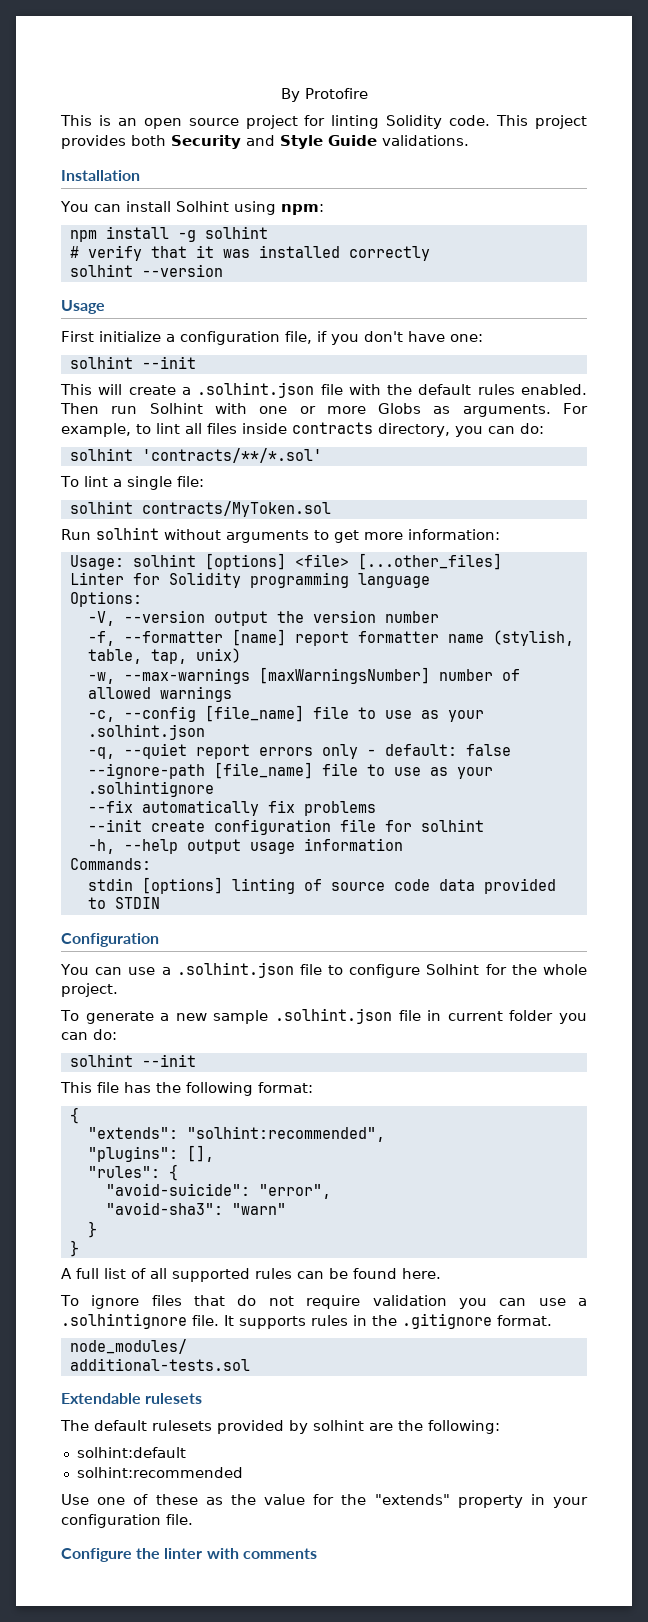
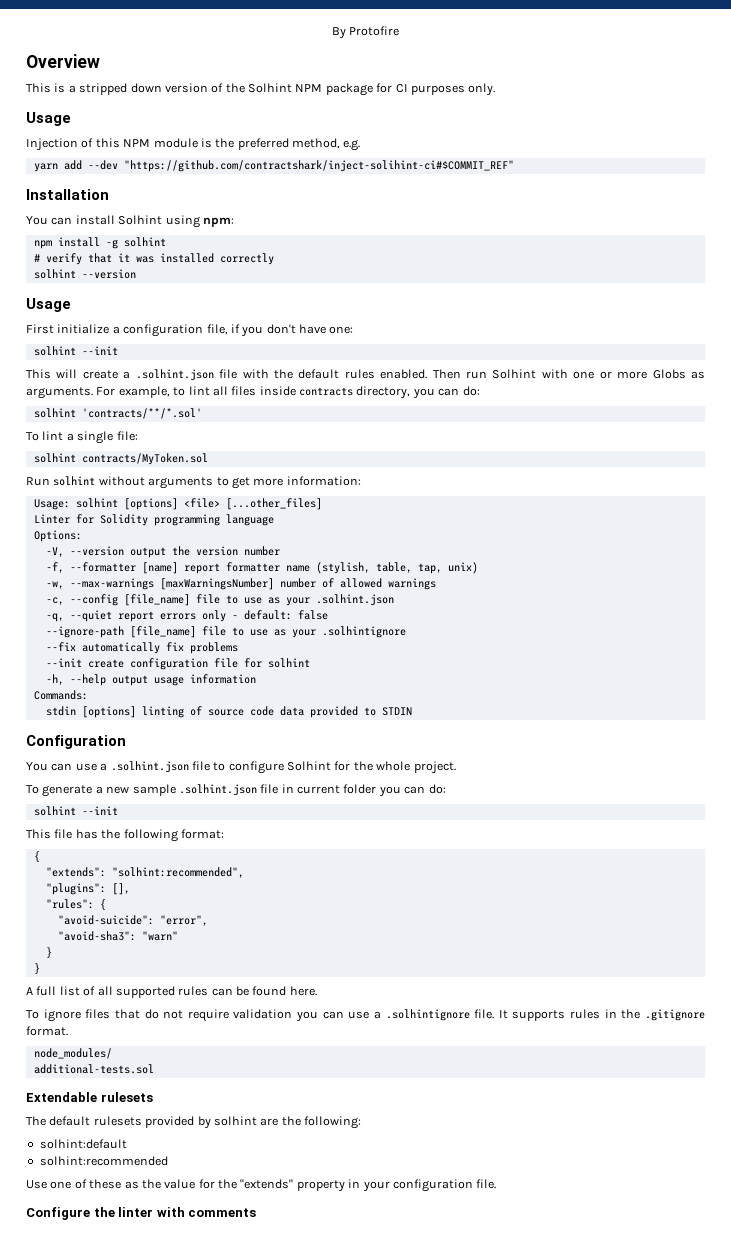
+ Overview
- This is an open source project for linting Solidity code. This project provides both Security and Style Guide validations.
+ This is a stripped down version of the Solhint NPM package for CI purposes only.
+ Usage
+ Injection of this NPM module is the preferred method, e.g.
+ yarn add --dev "https://github.com/contractshark/inject-solihint-ci#$COMMIT_REF"

